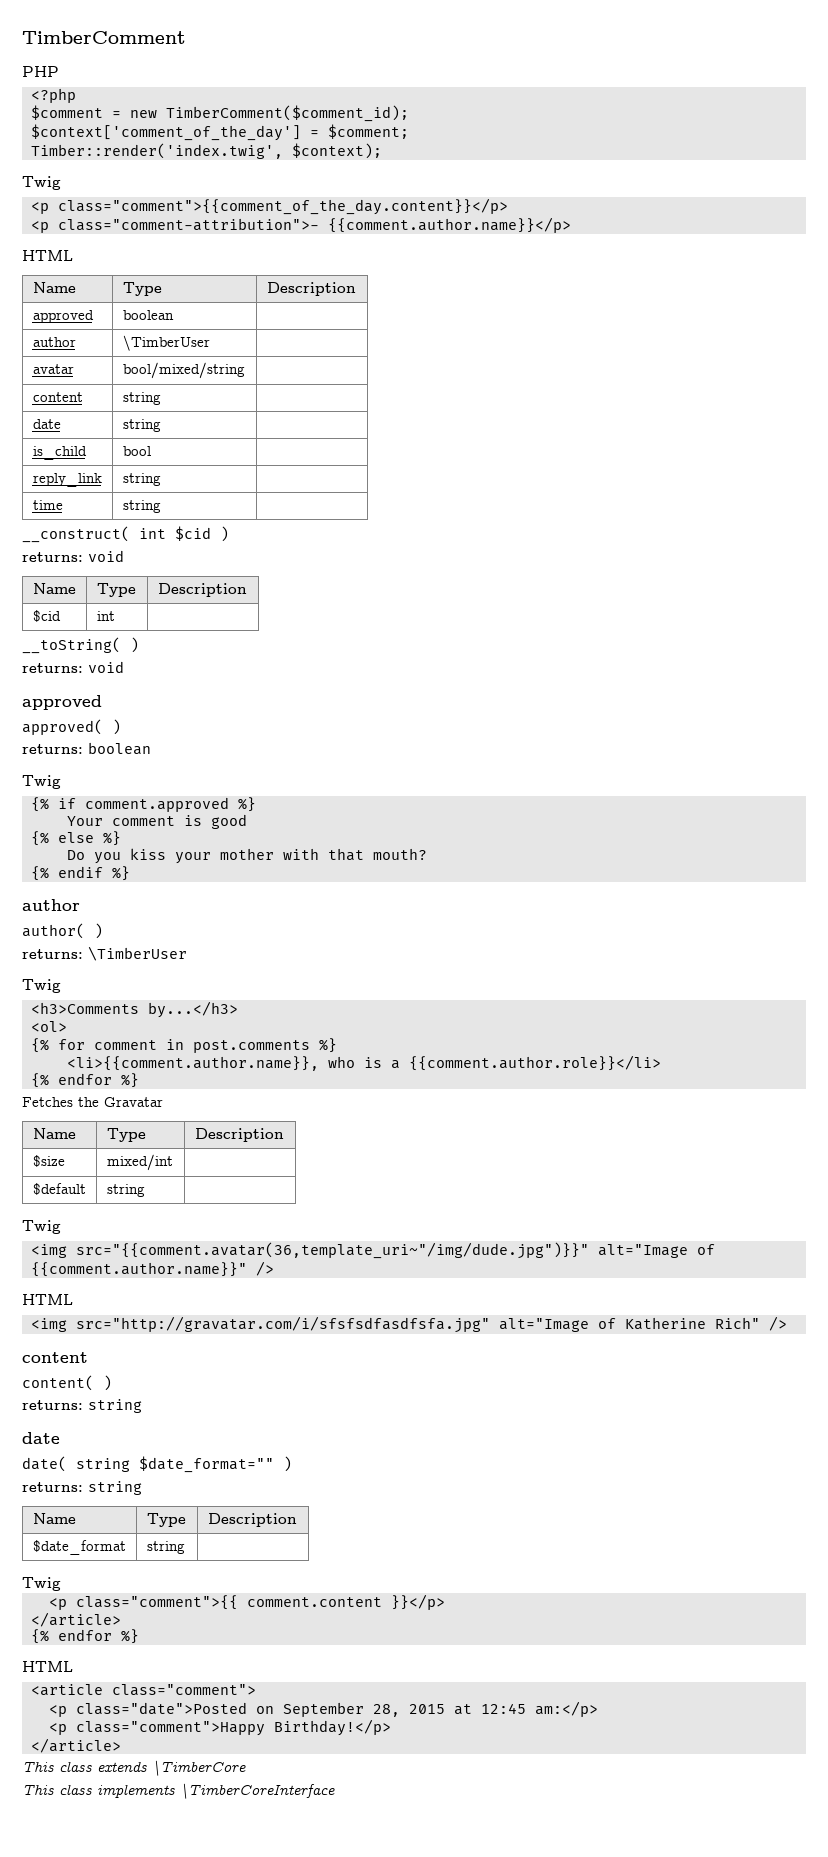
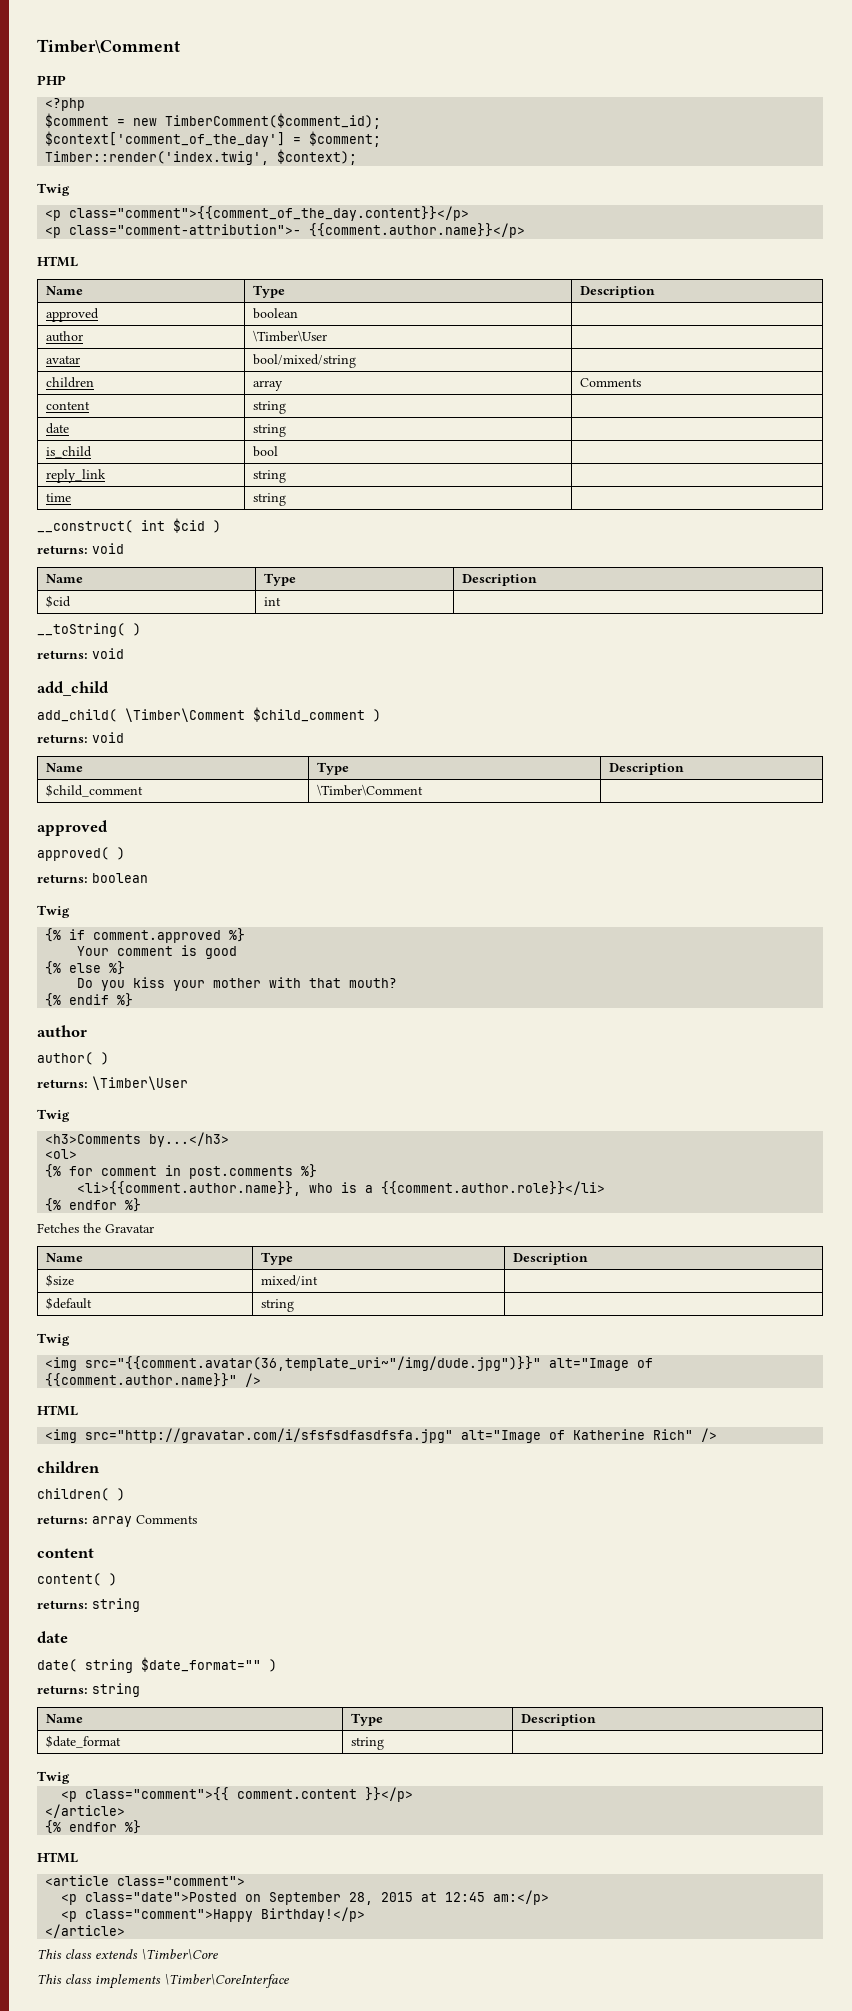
- TimberComment
+ Timber\Comment
- author | \TimberUser |
+ author | \Timber\User |
+ children | array | Comments
+ add_child
+ add_child( \Timber\Comment $child_comment )
+ returns: void
+ Name | Type | Description
+ $child_comment | \Timber\Comment |
- returns: \TimberUser
+ returns: \Timber\User
  <img src="http://gravatar.com/i/sfsfsdfasdfsfa.jpg" alt="Image of Katherine Rich" />
+ children
+ children( )
+ returns: array Comments
- This class extends \TimberCore
+ This class extends \Timber\Core
- This class implements \TimberCoreInterface
+ This class implements \Timber\CoreInterface

